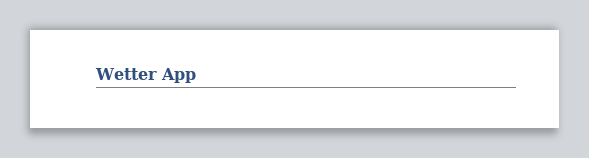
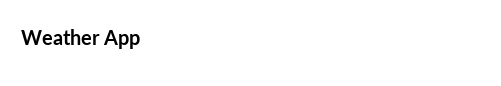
- Wetter App
+ Weather App

